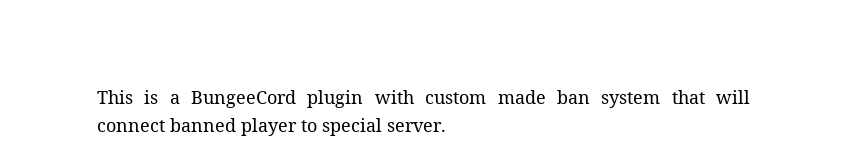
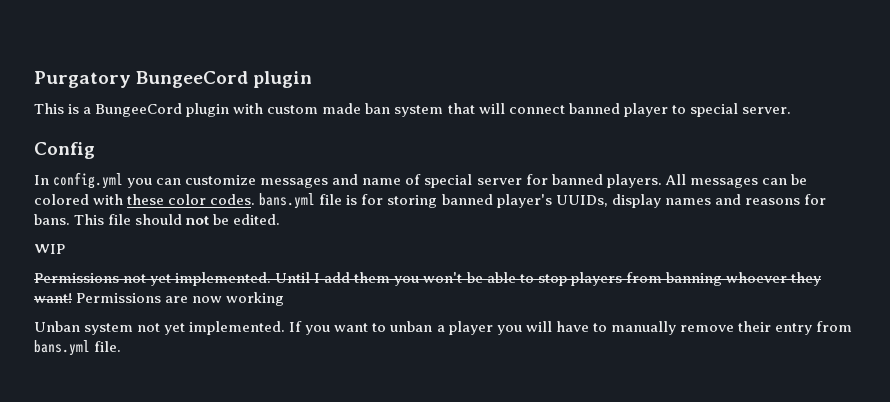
+ Purgatory BungeeCord plugin
+ Config
+ In config.yml you can customize messages and name of special server for banned players. All messages can be colored with these color codes. bans.yml file is for storing banned player's UUIDs, display names and reasons for bans. This file should not be edited.
+ WIP
+ Permissions not yet implemented. Until I add them you won't be able to stop players from banning whoever they want! Permissions are now working
+ Unban system not yet implemented. If you want to unban a player you will have to manually remove their entry from bans.yml file.

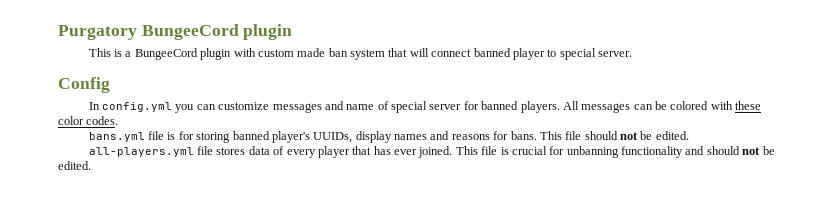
- All messages can be colored with these color codes. bans.yml file is for storing banned player's UUIDs, display names and reasons for bans.
+ All messages can be colored with these color codes.
+ bans.yml file is for storing banned player's UUIDs, display names and reasons for bans.
- WIP
- Permissions not yet implemented. Until I add them you won't be able to stop players from banning whoever they want! Permissions are now working
- Unban system not yet implemented. If you want to unban a player you will have to manually remove their entry from bans.yml file.
+ all-players.yml file stores data of every player that has ever joined. This file is crucial for unbanning functionality and should not be edited.

